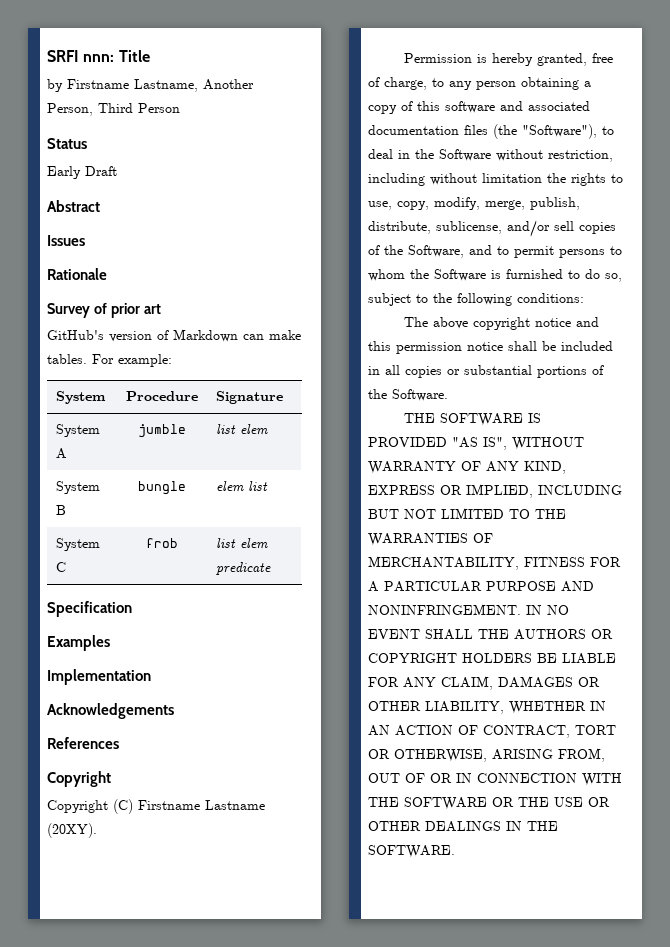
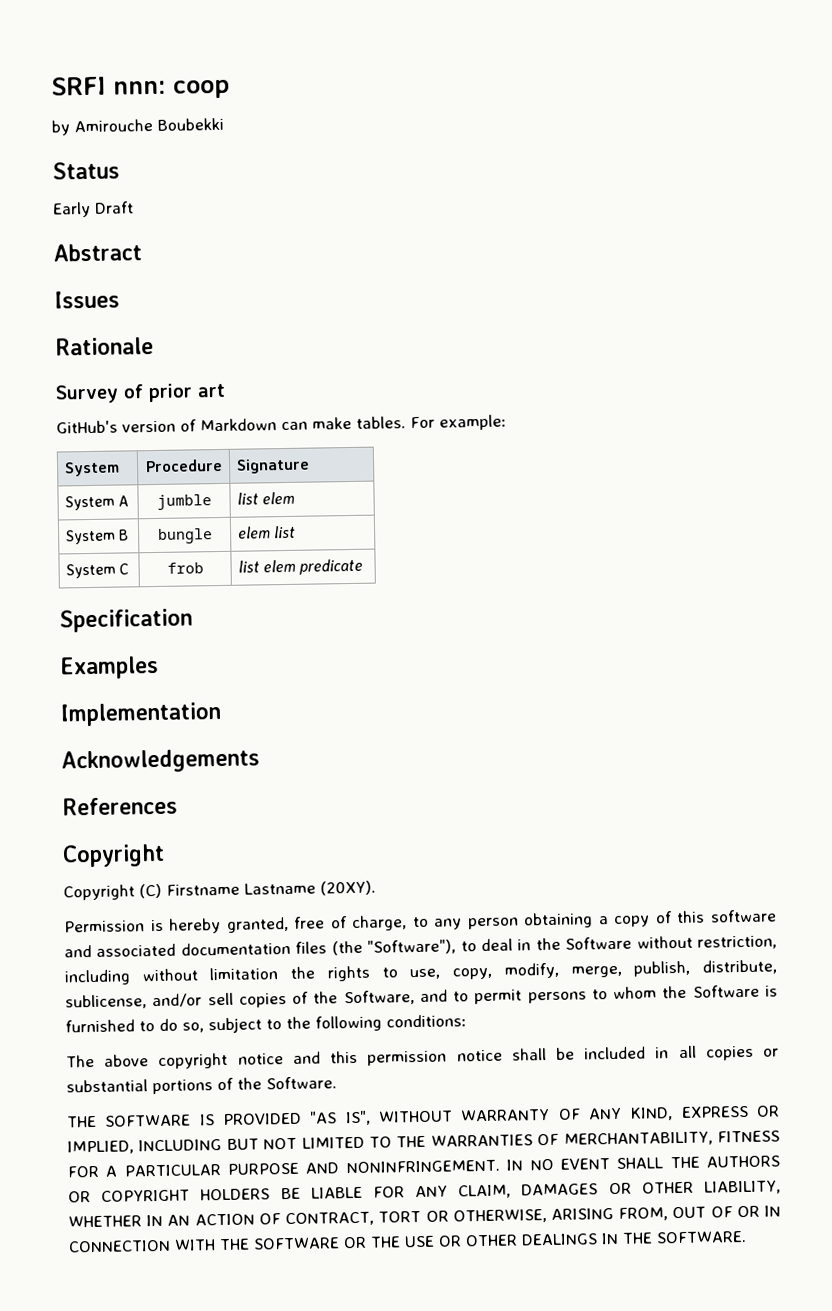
- SRFI nnn: Title
+ SRFI nnn: coop
- by Firstname Lastname, Another Person, Third Person
+ by Amirouche Boubekki

